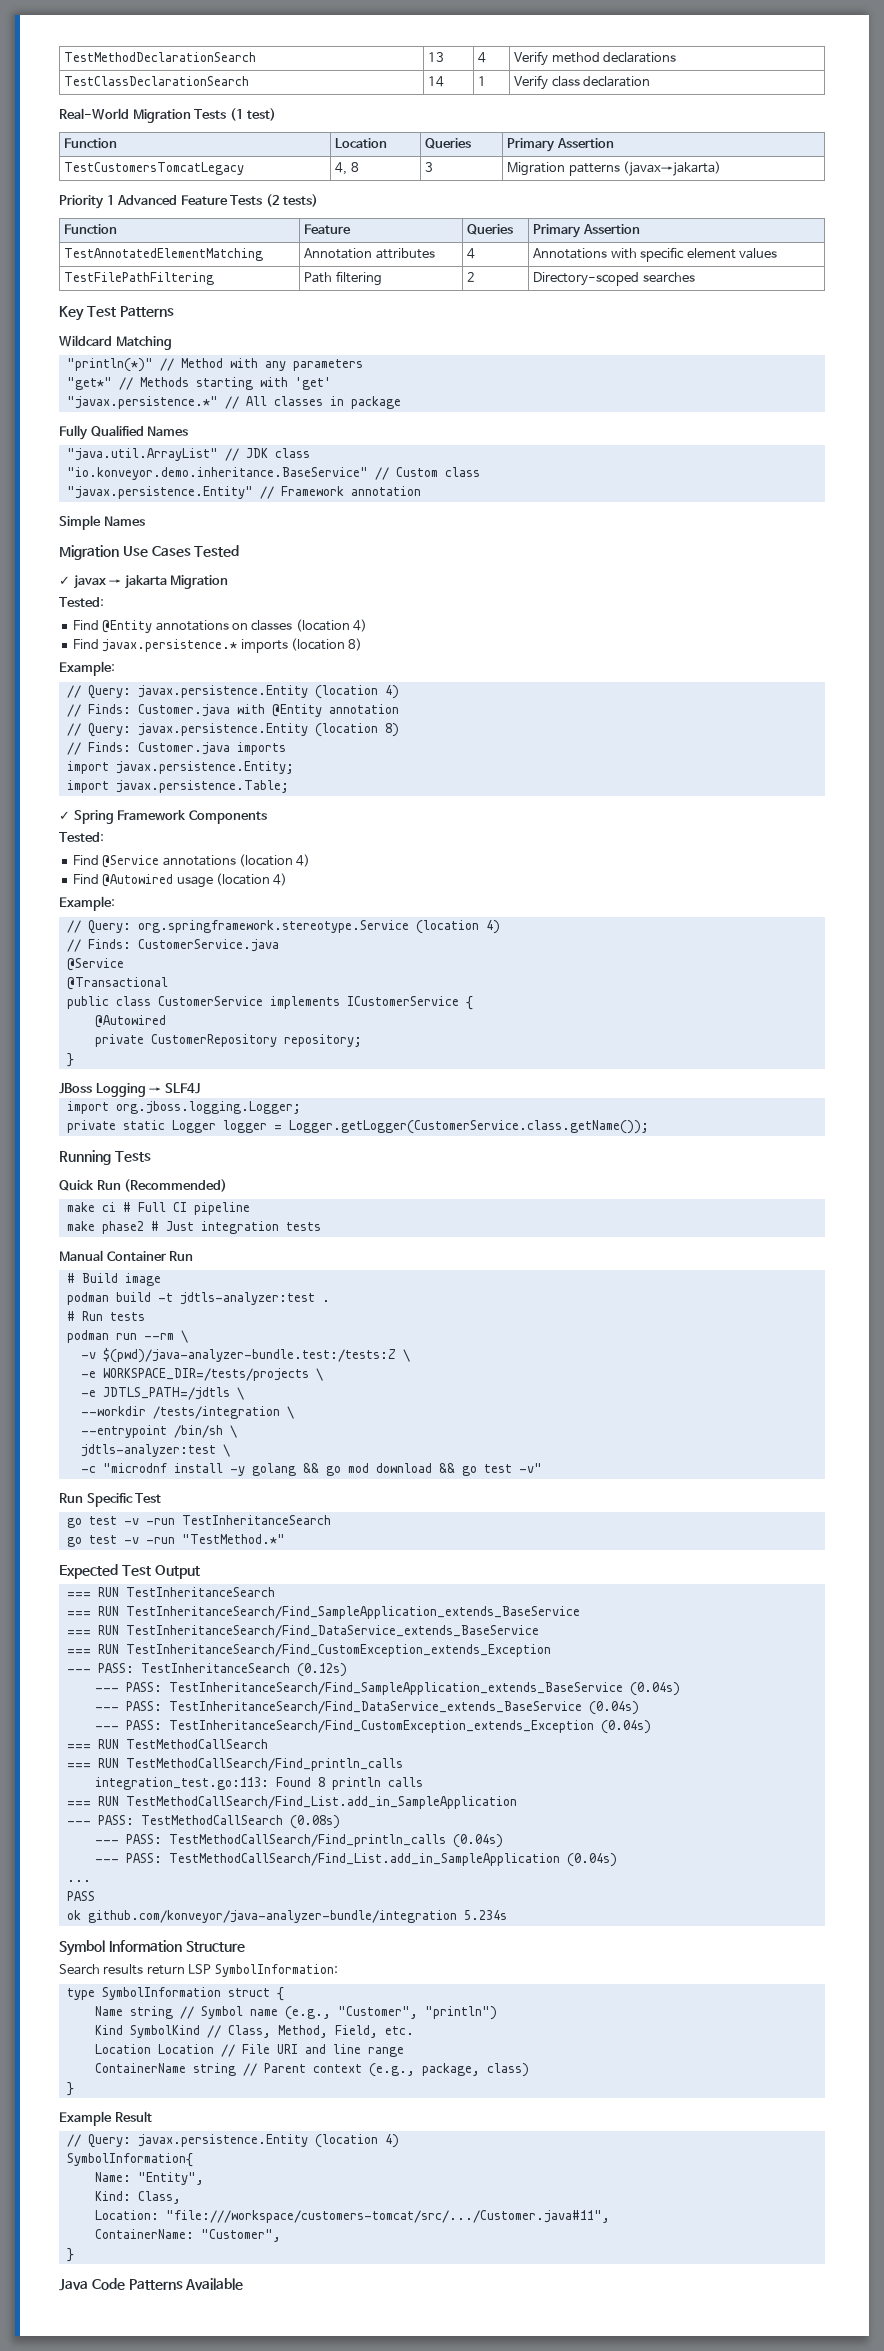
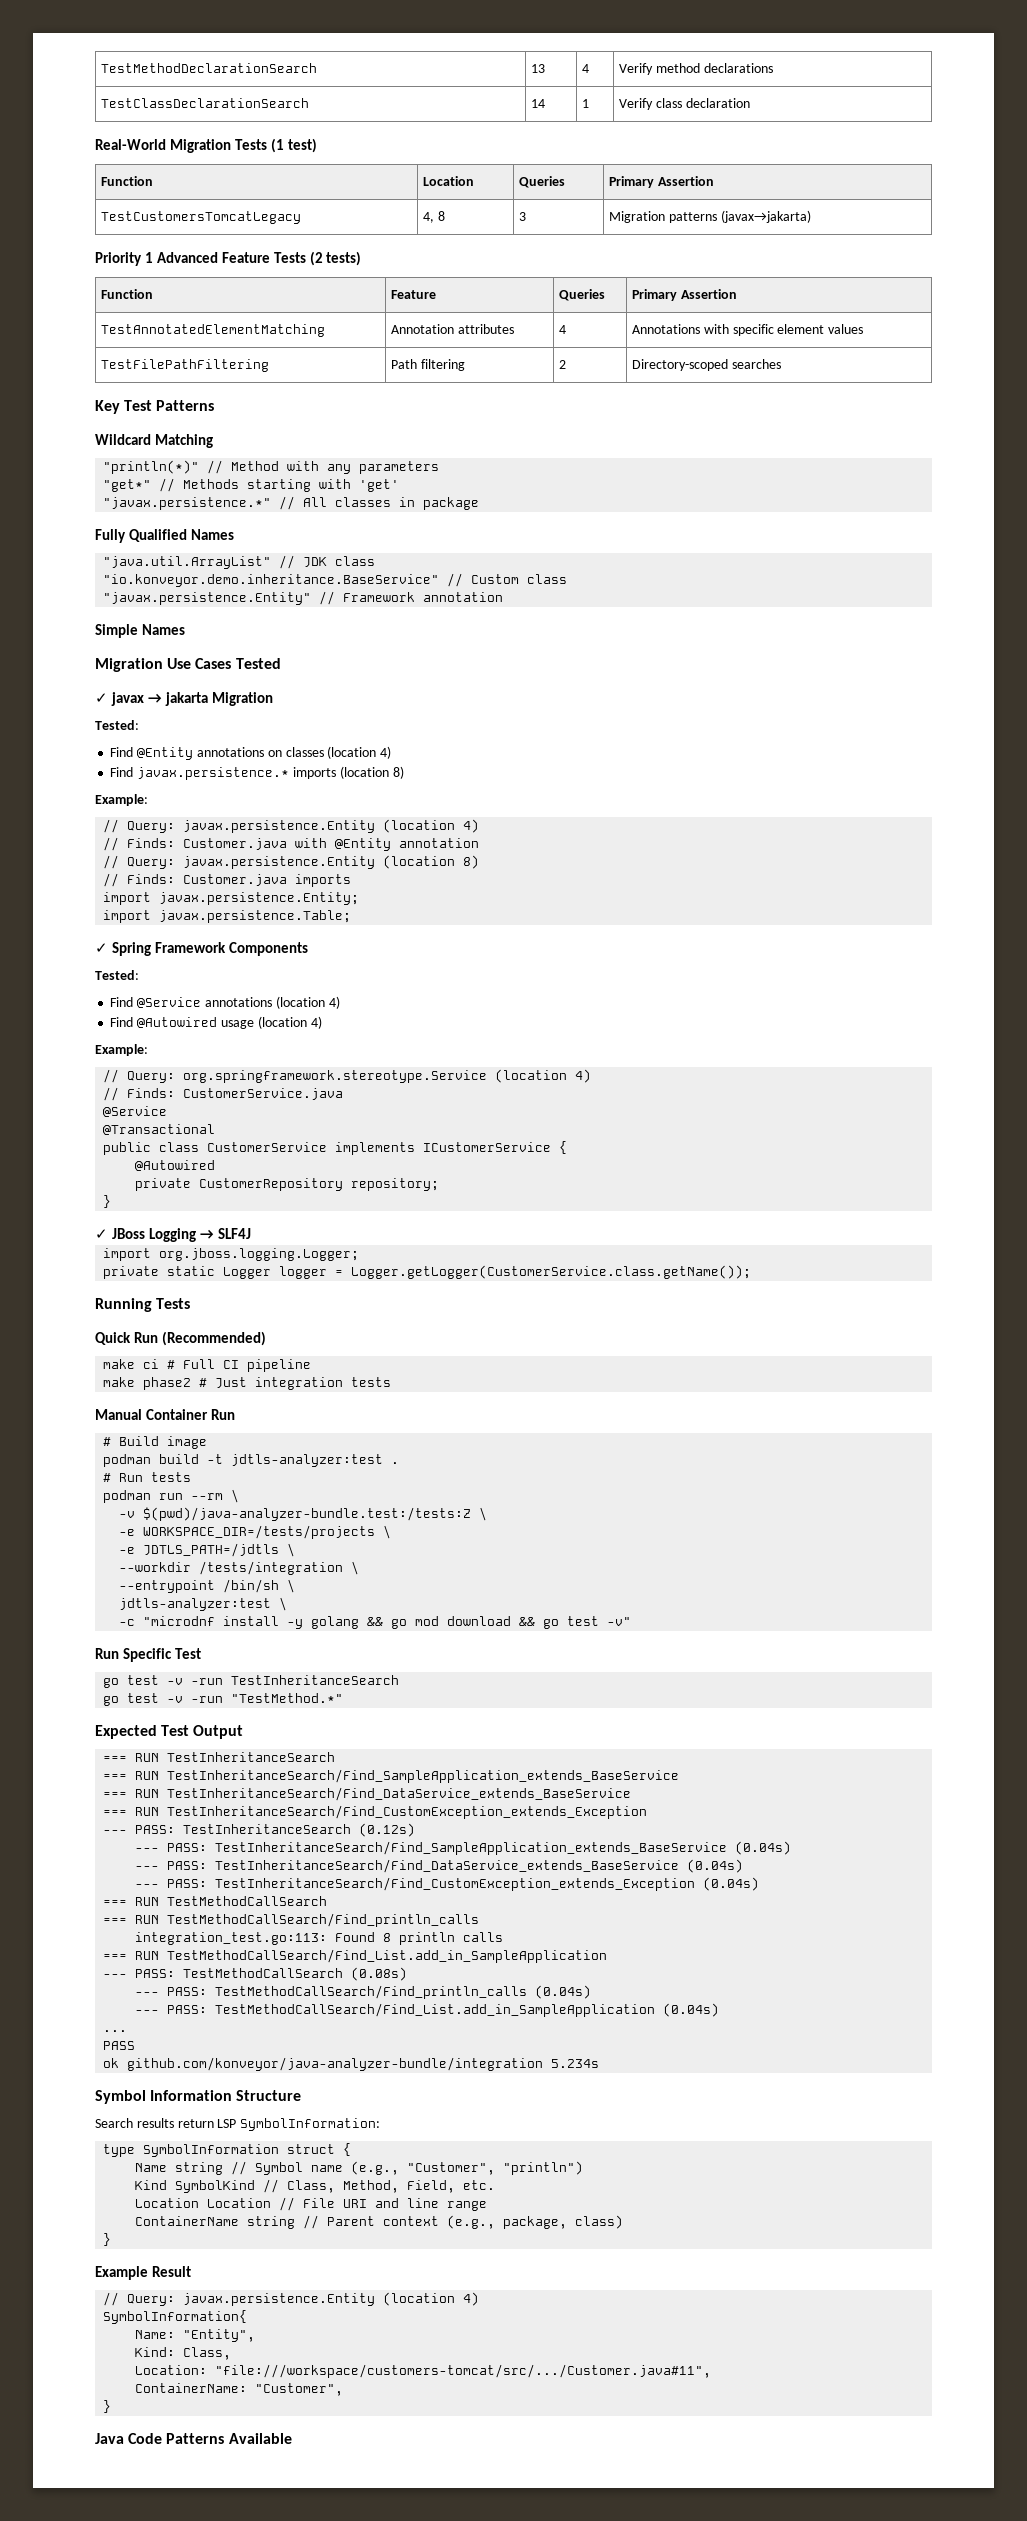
- JBoss Logging → SLF4J
+ ✓ JBoss Logging → SLF4J

